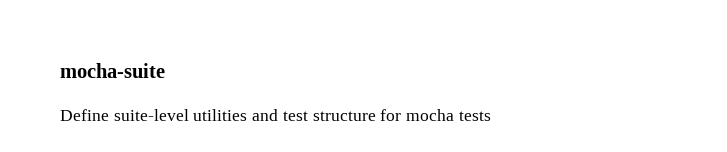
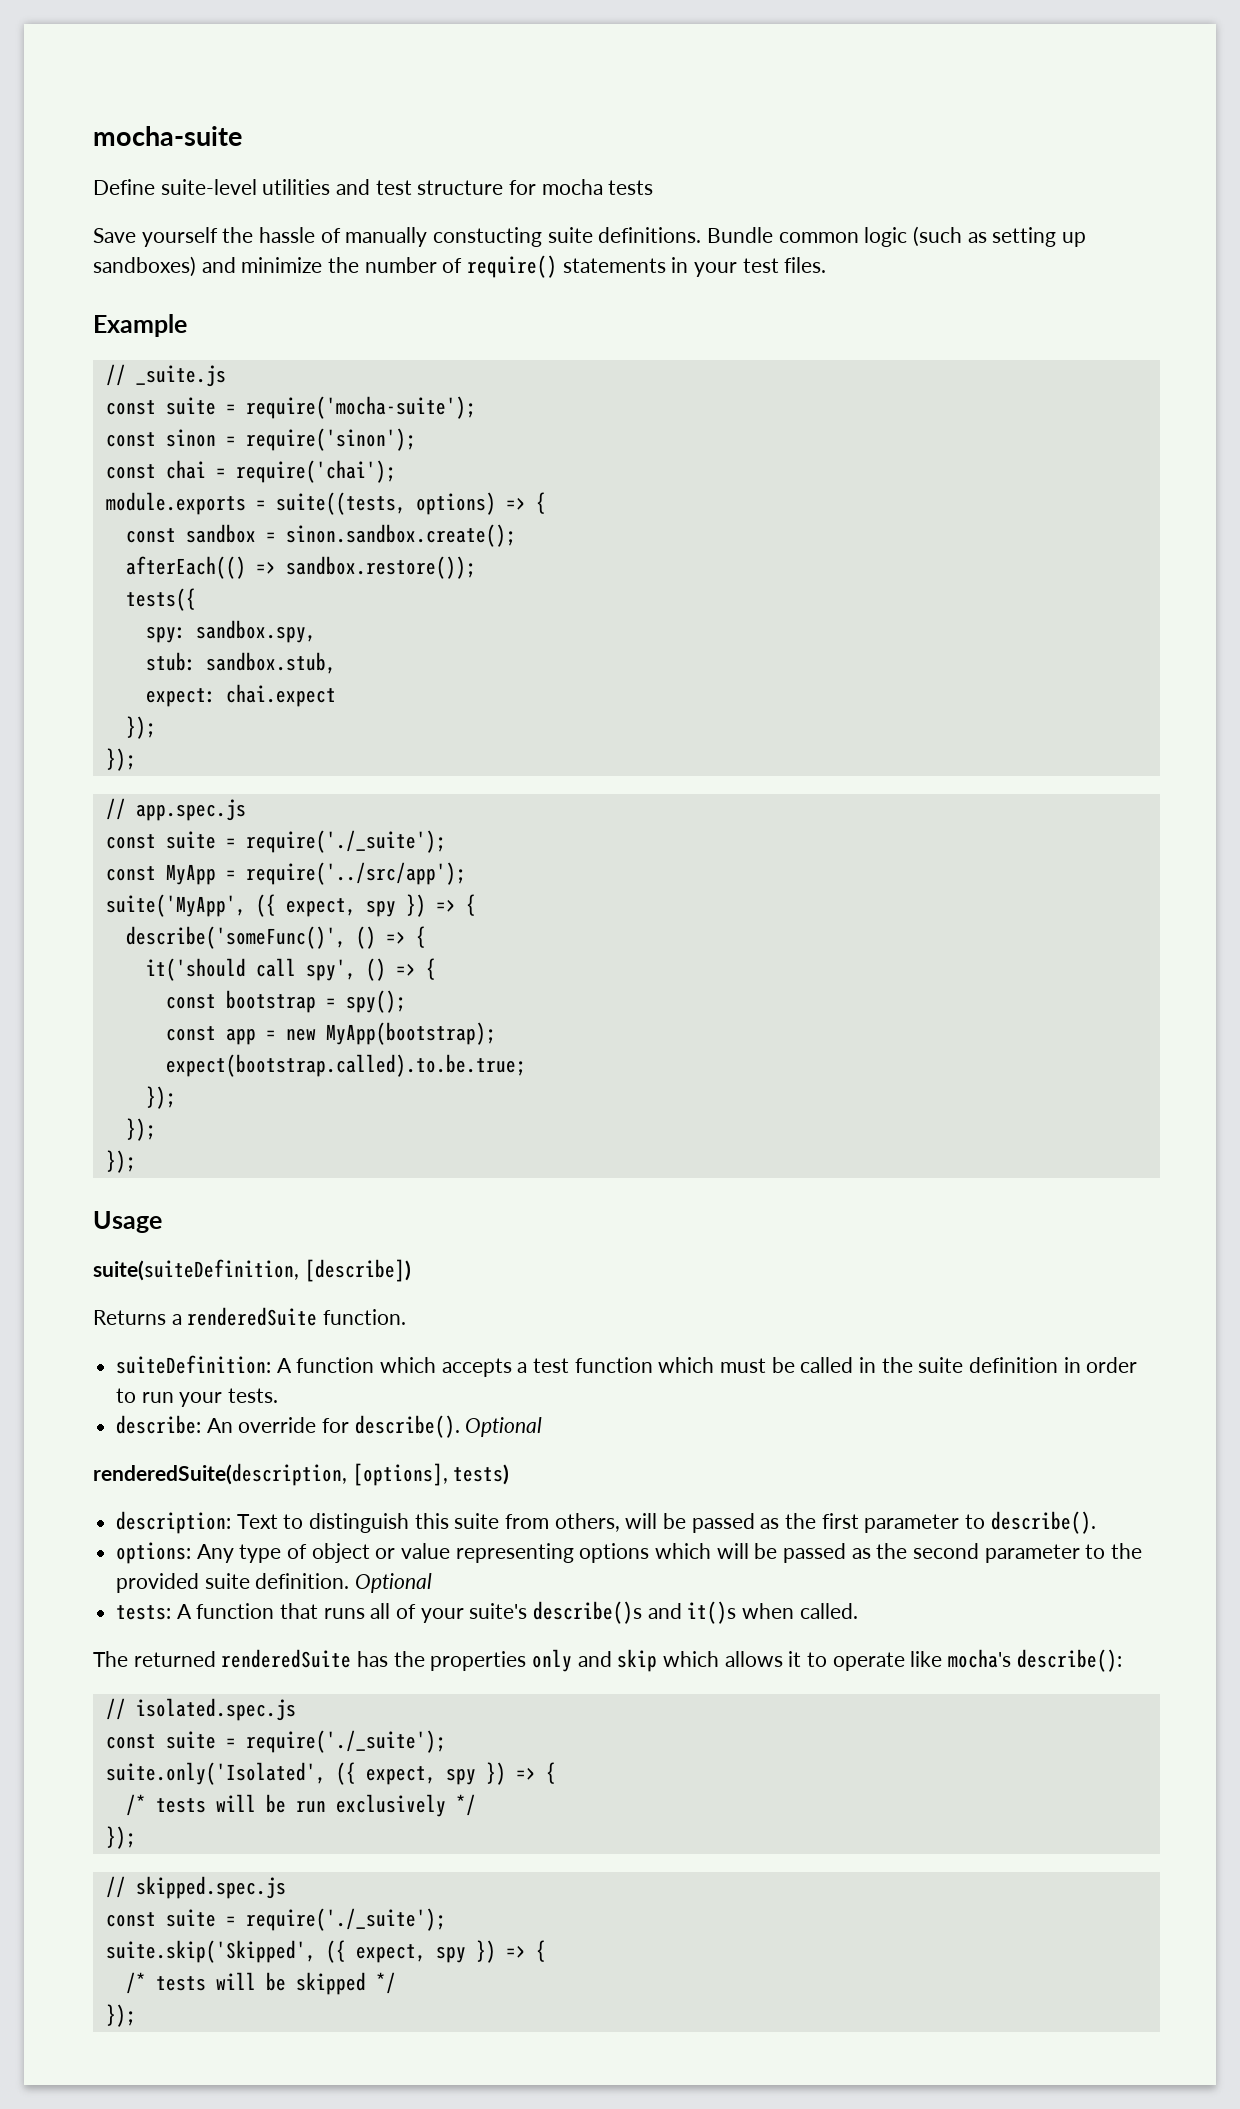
+ Save yourself the hassle of manually constucting suite definitions. Bundle common logic (such as setting up sandboxes) and minimize the number of require() statements in your test files.
+ Example
+ // _suite.js
+ const suite = require('mocha-suite');
+ const sinon = require('sinon');
+ const chai = require('chai');
+ module.exports = suite((tests, options) => {
+ const sandbox = sinon.sandbox.create();
+ afterEach(() => sandbox.restore());
+ tests({
+ spy: sandbox.spy,
+ stub: sandbox.stub,
+ expect: chai.expect
+ });
+ });
+ // app.spec.js
+ const suite = require('./_suite');
+ const MyApp = require('../src/app');
+ suite('MyApp', ({ expect, spy }) => {
+ describe('someFunc()', () => {
+ it('should call spy', () => {
+ const bootstrap = spy();
+ const app = new MyApp(bootstrap);
+ expect(bootstrap.called).to.be.true;
+ });
+ });
+ });
+ Usage
+ suite(suiteDefinition, [describe])
+ Returns a renderedSuite function.
+ suiteDefinition: A function which accepts a test function which must be called in the suite definition in order to run your tests.
+ describe: An override for describe(). Optional
+ renderedSuite(description, [options], tests)
+ description: Text to distinguish this suite from others, will be passed as the first parameter to describe().
+ options: Any type of object or value representing options which will be passed as the second parameter to the provided suite definition. Optional
+ tests: A function that runs all of your suite's describe()s and it()s when called.
+ The returned renderedSuite has the properties only and skip which allows it to operate like mocha's describe():
+ // isolated.spec.js
+ const suite = require('./_suite');
+ suite.only('Isolated', ({ expect, spy }) => {
+ /* tests will be run exclusively */
+ });
+ // skipped.spec.js
+ const suite = require('./_suite');
+ suite.skip('Skipped', ({ expect, spy }) => {
+ /* tests will be skipped */
+ });

